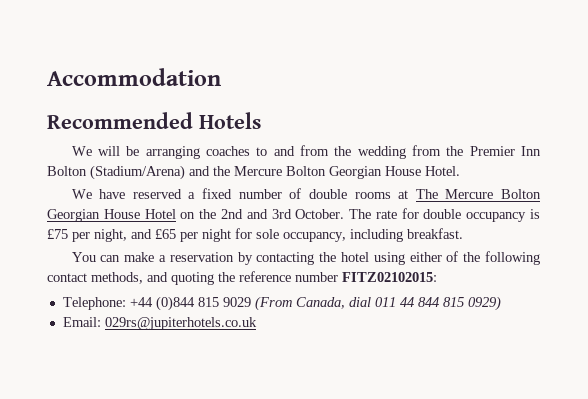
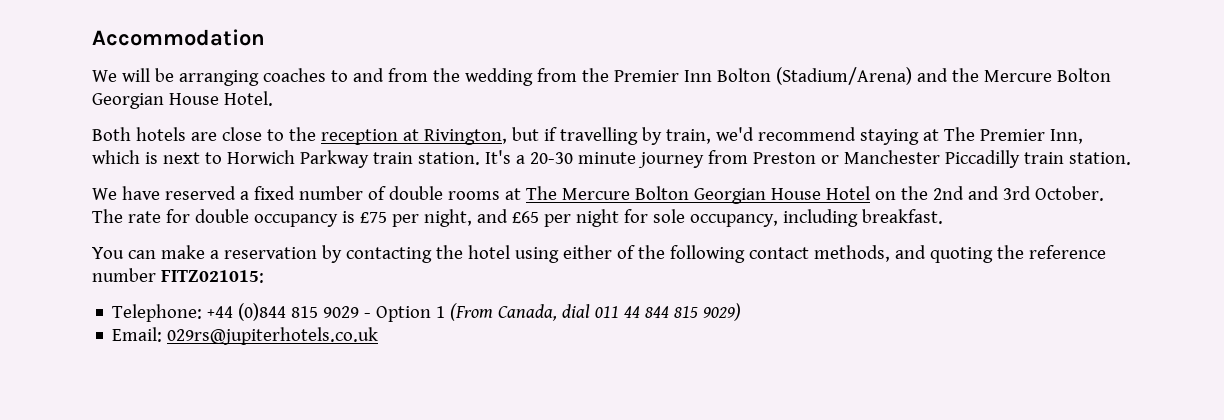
- Recommended Hotels
+ Both hotels are close to the reception at Rivington, but if travelling by train, we'd recommend staying at The Premier Inn, which is next to Horwich Parkway train station. It's a 20-30 minute journey from Preston or Manchester Piccadilly train station.
- You can make a reservation by contacting the hotel using either of the following contact methods, and quoting the reference number FITZ02102015:
+ You can make a reservation by contacting the hotel using either of the following contact methods, and quoting the reference number FITZ021015:
- Telephone: +44 (0)844 815 9029 (From Canada, dial 011 44 844 815 0929)
+ Telephone: +44 (0)844 815 9029 - Option 1 (From Canada, dial 011 44 844 815 9029)

